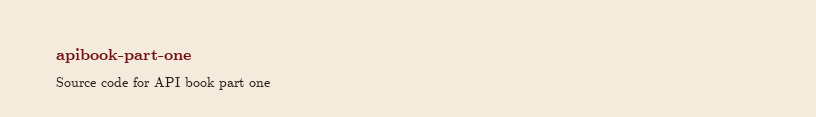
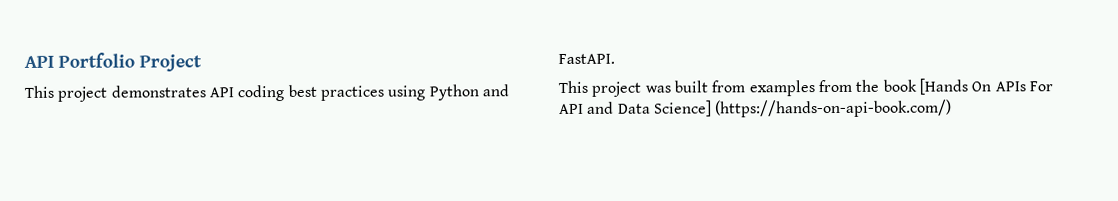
- apibook-part-one
- Source code for API book part one
+ API Portfolio Project
+ This project demonstrates API coding best practices using Python and FastAPI.
+ This project was built from examples from the book [Hands On APIs For API and Data Science] (https://hands-on-api-book.com/)

